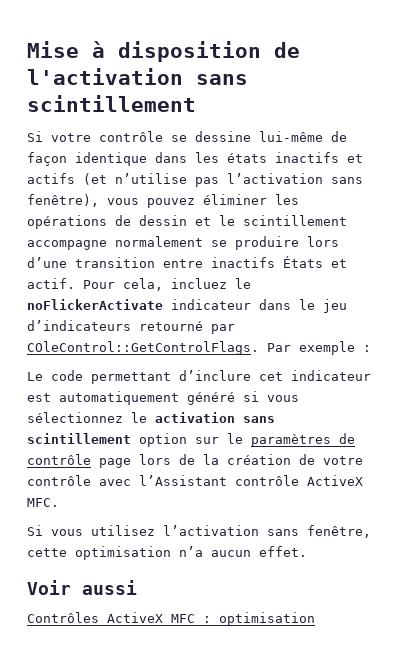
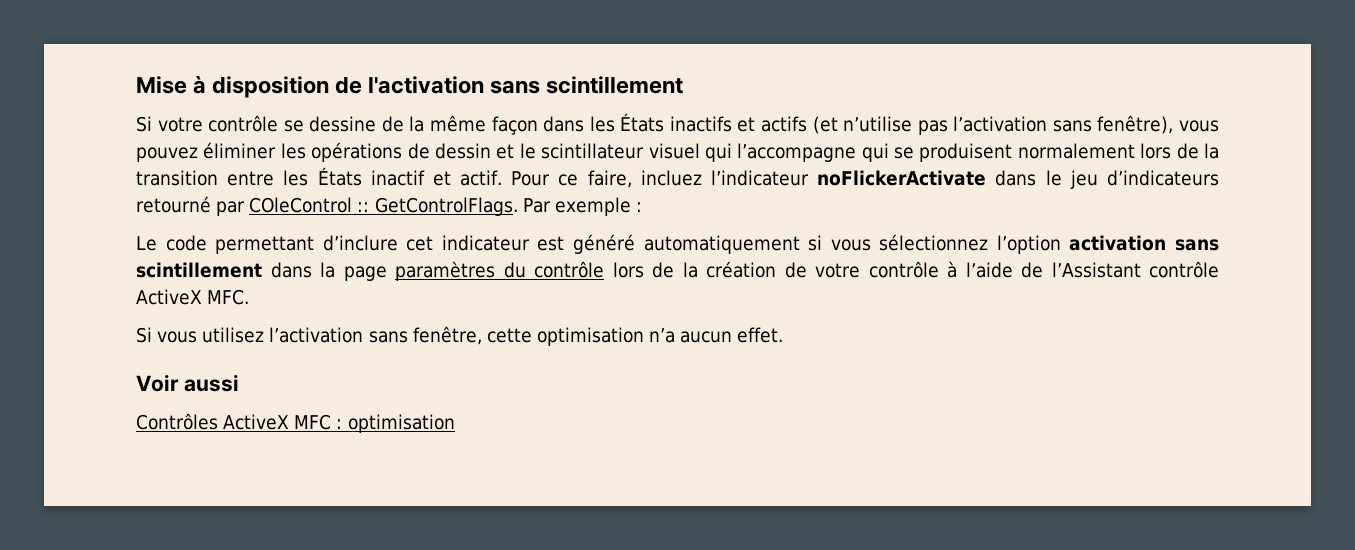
- Si votre contrôle se dessine lui-même de façon identique dans les états inactifs et actifs (et n’utilise pas l’activation sans fenêtre), vous pouvez éliminer les opérations de dessin et le scintillement accompagne normalement se produire lors d’une transition entre inactifs États et actif. Pour cela, incluez le noFlickerActivate indicateur dans le jeu d’indicateurs retourné par COleControl::GetControlFlags.
+ Si votre contrôle se dessine de la même façon dans les États inactifs et actifs (et n’utilise pas l’activation sans fenêtre), vous pouvez éliminer les opérations de dessin et le scintillateur visuel qui l’accompagne qui se produisent normalement lors de la transition entre les États inactif et actif. Pour ce faire, incluez l’indicateur noFlickerActivate dans le jeu d’indicateurs retourné par COleControl :: GetControlFlags.
- Le code permettant d’inclure cet indicateur est automatiquement généré si vous sélectionnez le activation sans scintillement option sur le paramètres de contrôle page lors de la création de votre contrôle avec l’Assistant contrôle ActiveX MFC.
+ Le code permettant d’inclure cet indicateur est généré automatiquement si vous sélectionnez l’option activation sans scintillement dans la page paramètres du contrôle lors de la création de votre contrôle à l’aide de l’Assistant contrôle ActiveX MFC.

